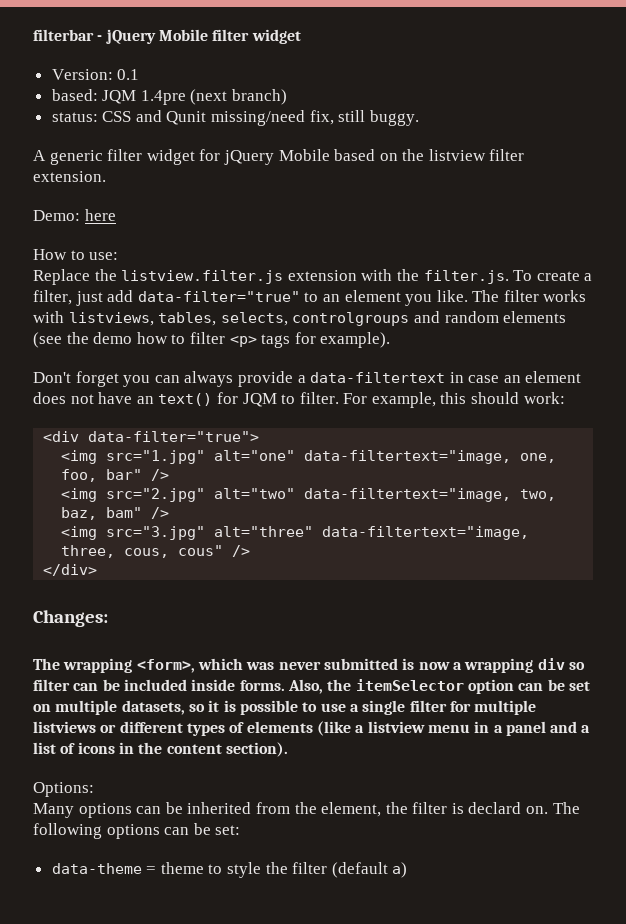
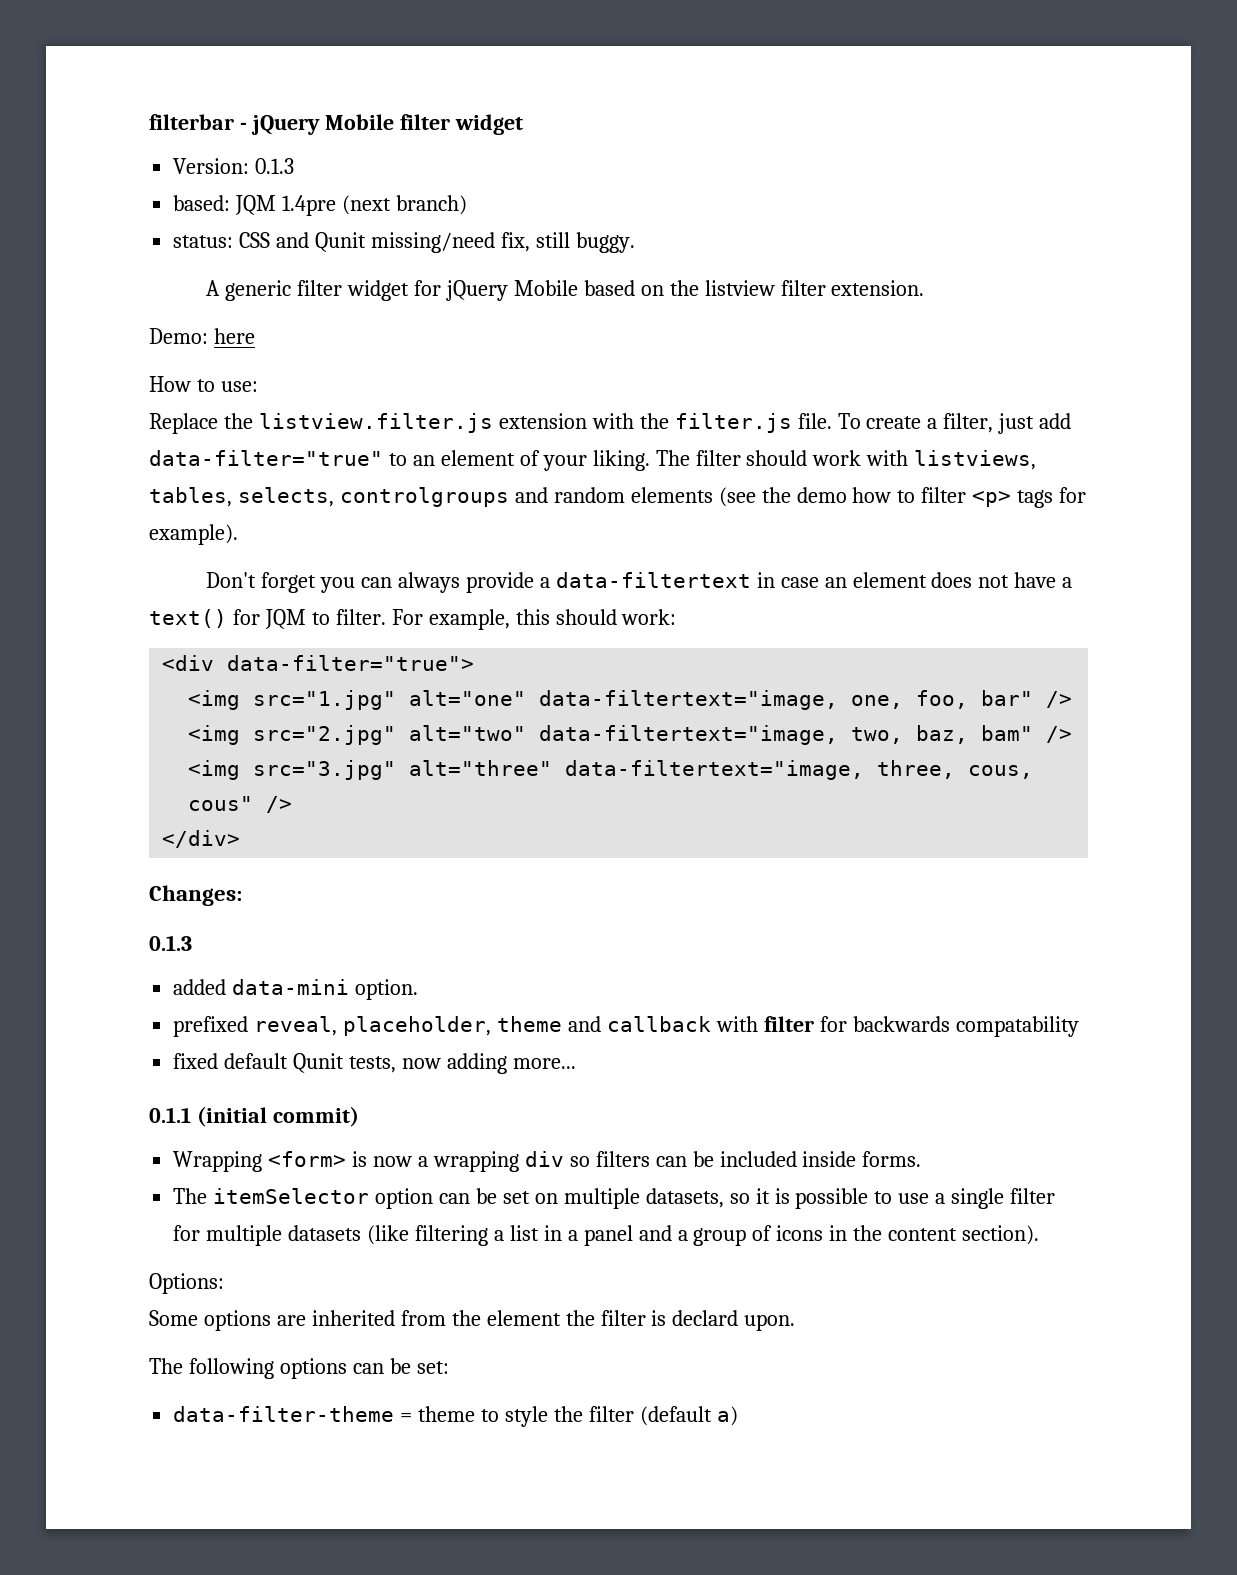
- Version: 0.1
+ Version: 0.1.3
- Replace the listview.filter.js extension with the filter.js. To create a filter, just add data-filter="true" to an element you like. The filter works with listviews, tables, selects, controlgroups and random elements (see the demo how to filter <p> tags for example).
+ Replace the listview.filter.js extension with the filter.js file. To create a filter, just add data-filter="true" to an element of your liking. The filter should work with listviews, tables, selects, controlgroups and random elements (see the demo how to filter <p> tags for example).
- Don't forget you can always provide a data-filtertext in case an element does not have an text() for JQM to filter.
+ Don't forget you can always provide a data-filtertext in case an element does not have a text() for JQM to filter.
  Changes:
- The wrapping <form>, which was never submitted is now a wrapping div so filter can be included inside forms. Also, the itemSelector option can be set on multiple datasets, so it is possible to use a single filter for multiple listviews or different types of elements (like a listview menu in a panel and a list of icons in the content section).
+ 0.1.3
+ added data-mini option.
+ prefixed reveal, placeholder, theme and callback with filter for backwards compatability
+ fixed default Qunit tests, now adding more...
+ 0.1.1 (initial commit)
+ Wrapping <form> is now a wrapping div so filters can be included inside forms.
+ The itemSelector option can be set on multiple datasets, so it is possible to use a single filter for multiple datasets (like filtering a list in a panel and a group of icons in the content section).
- Many options can be inherited from the element, the filter is declard on. The following options can be set:
+ Some options are inherited from the element the filter is declard upon.
+ The following options can be set:
- data-theme = theme to style the filter (default a)
+ data-filter-theme = theme to style the filter (default a)

